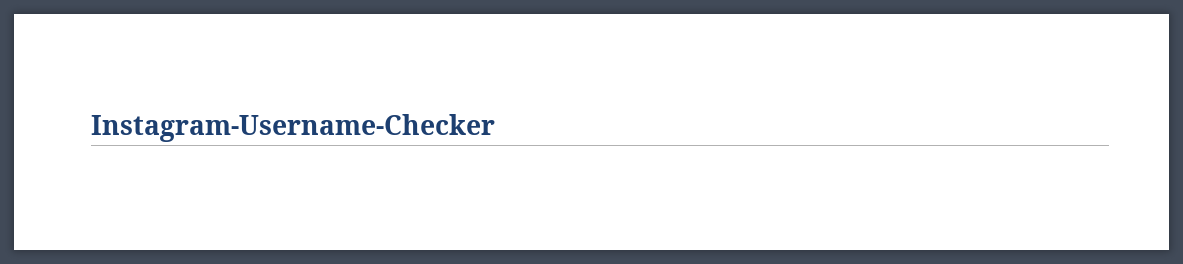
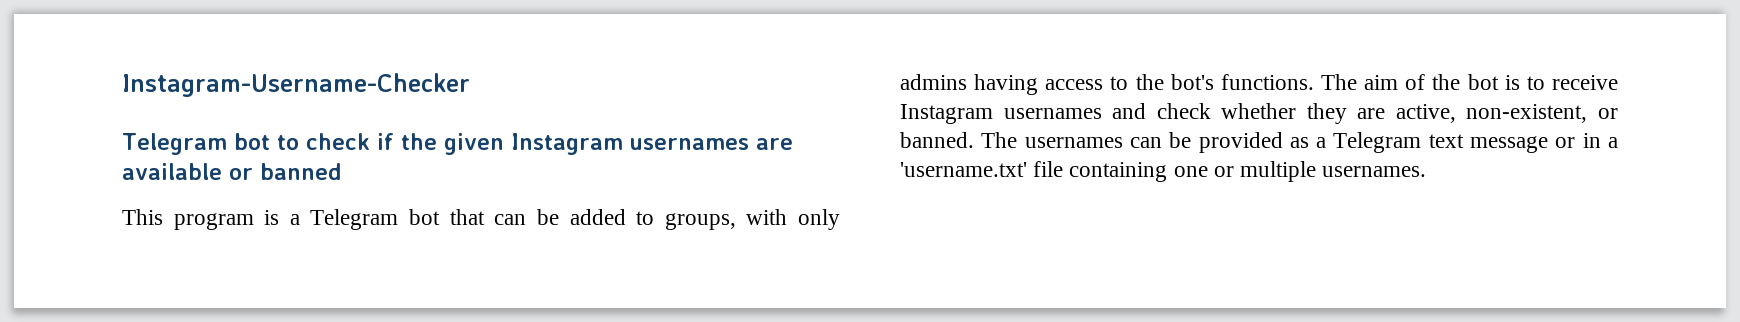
+ Telegram bot to check if the given Instagram usernames are available or banned
+ This program is a Telegram bot that can be added to groups, with only admins having access to the bot's functions. The aim of the bot is to receive Instagram usernames and check whether they are active, non-existent, or banned. The usernames can be provided as a Telegram text message or in a 'username.txt' file containing one or multiple usernames.

